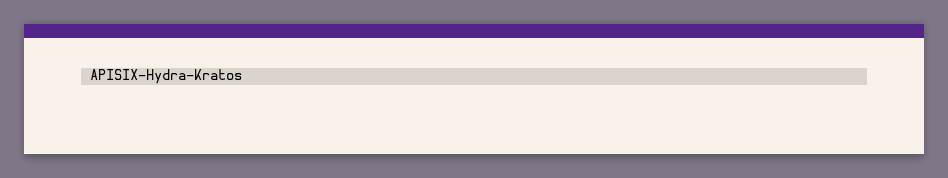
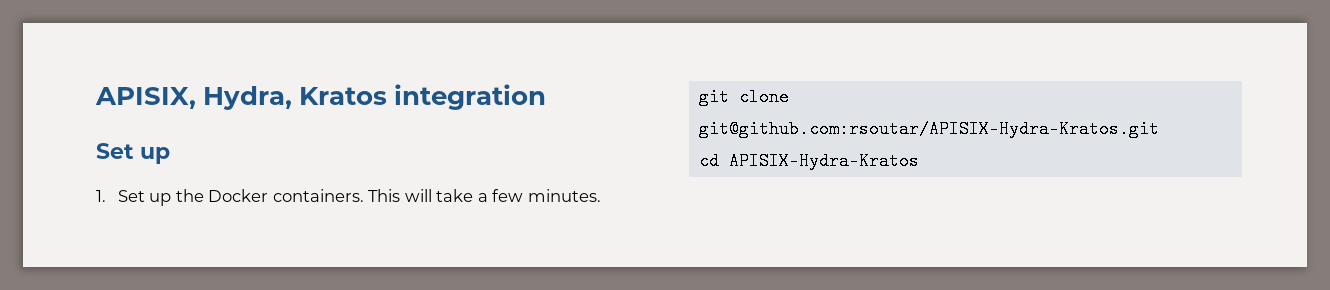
- APISIX-Hydra-Kratos
+ APISIX, Hydra, Kratos integration
+ Set up
+ 1. Set up the Docker containers. This will take a few minutes.
+ git clone git@github.com:rsoutar/APISIX-Hydra-Kratos.git
+ cd APISIX-Hydra-Kratos

